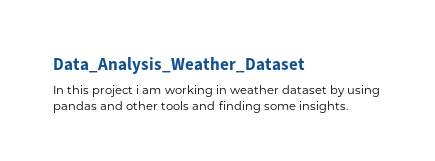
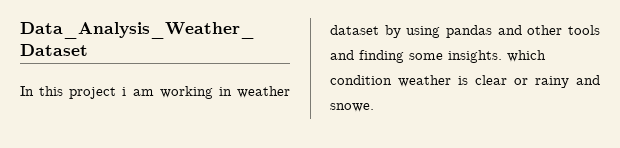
- In this project i am working in weather dataset by using pandas and other tools and finding some insights.
+ In this project i am working in weather dataset by using pandas and other tools and finding some insights. which condition weather is clear or rainy and snowe.

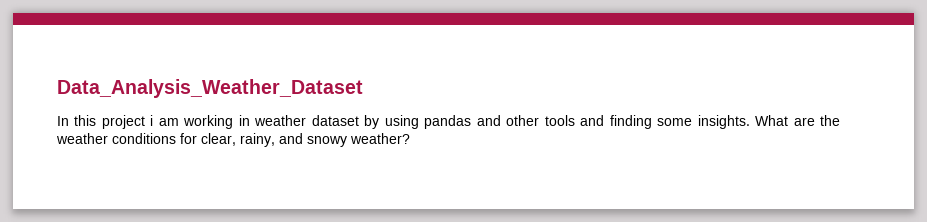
- In this project i am working in weather dataset by using pandas and other tools and finding some insights. which condition weather is clear or rainy and snowe.
+ In this project i am working in weather dataset by using pandas and other tools and finding some insights. What are the weather conditions for clear, rainy, and snowy weather?

